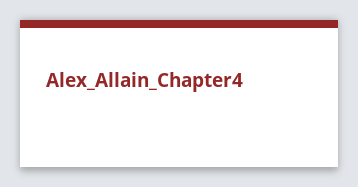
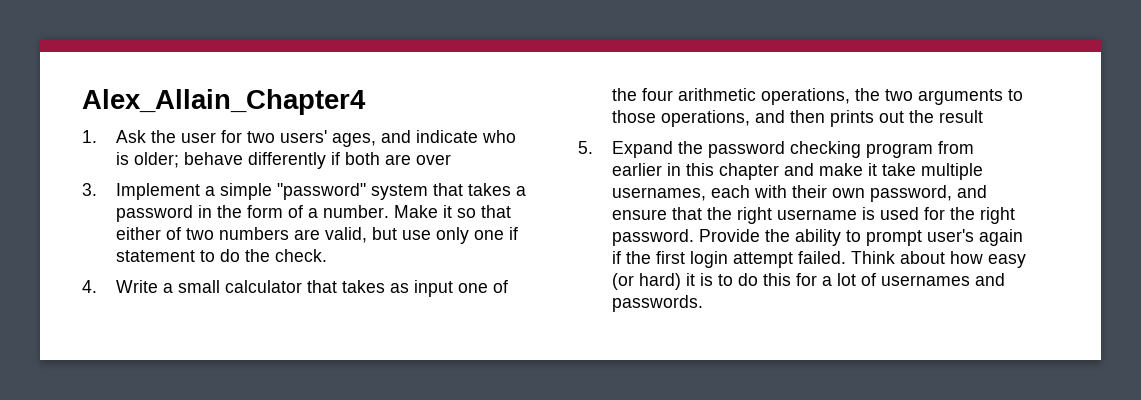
+ 1. Ask the user for two users' ages, and indicate who is older; behave differently if both are over
+ 3. Implement a simple "password" system that takes a password in the form of a number. Make it so that either of two numbers are valid, but use only one if statement to do the check.
+ 4. Write a small calculator that takes as input one of the four arithmetic operations, the two arguments to those operations, and then prints out the result
+ 5. Expand the password checking program from earlier in this chapter and make it take multiple usernames, each with their own password, and ensure that the right username is used for the right password. Provide the ability to prompt user's again if the first login attempt failed. Think about how easy (or hard) it is to do this for a lot of usernames and passwords.

